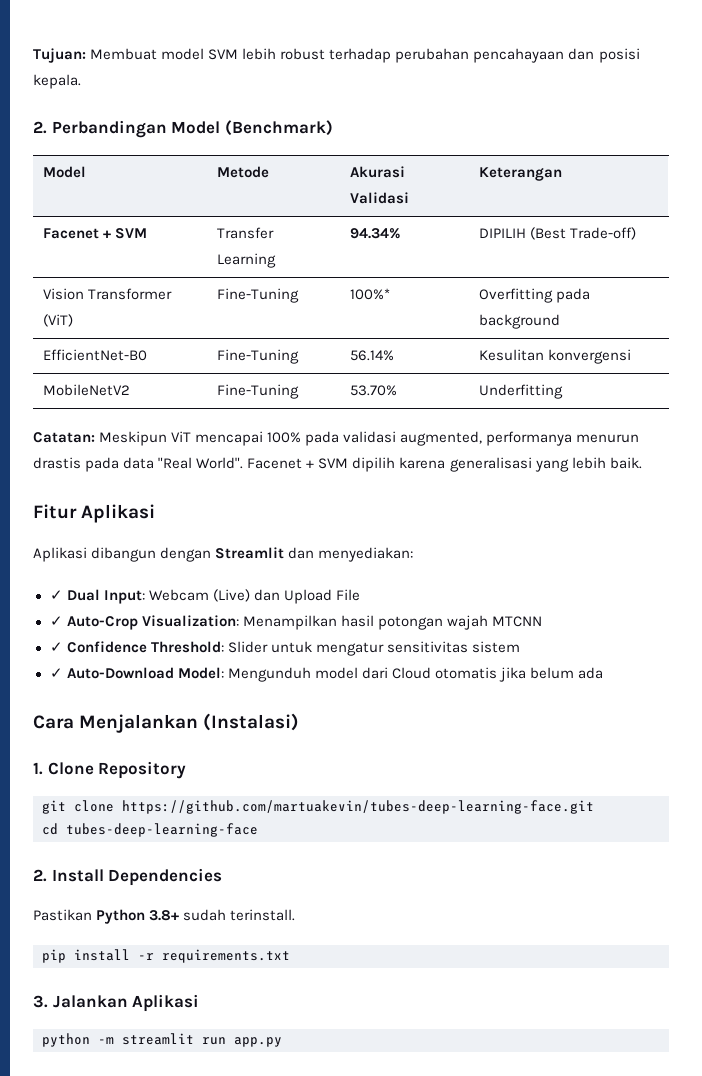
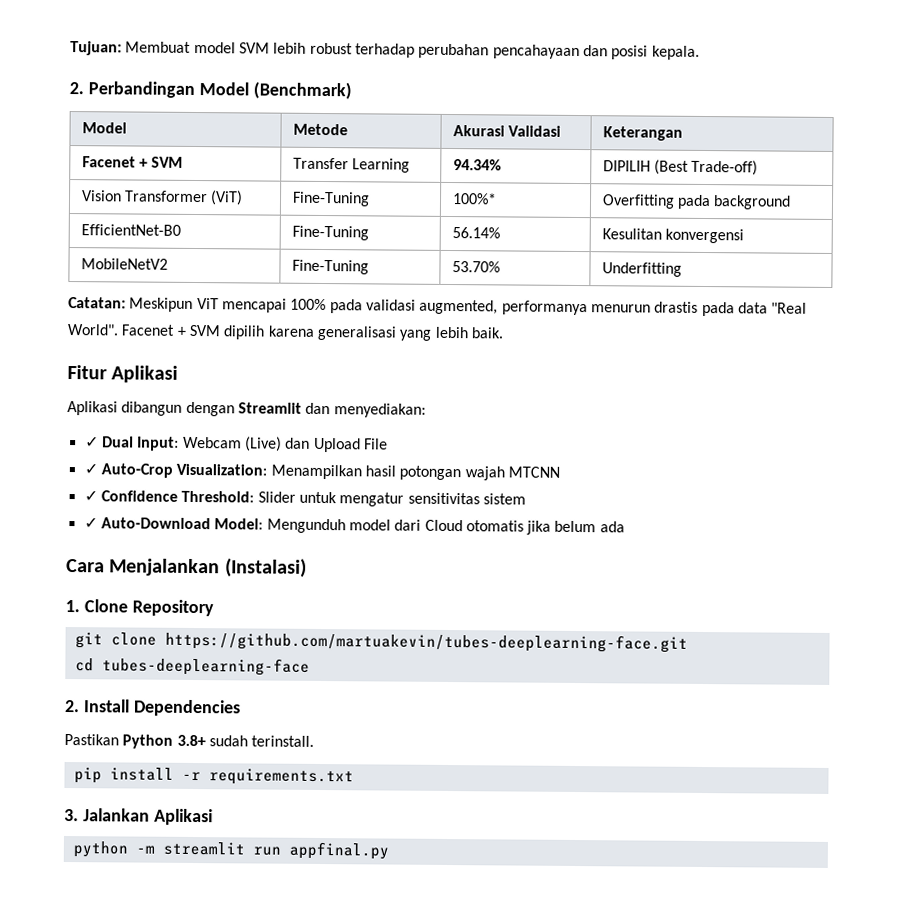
- git clone https://github.com/martuakevin/tubes-deep-learning-face.git
+ git clone https://github.com/martuakevin/tubes-deeplearning-face.git
- cd tubes-deep-learning-face
+ cd tubes-deeplearning-face
- python -m streamlit run app.py
+ python -m streamlit run appfinal.py

